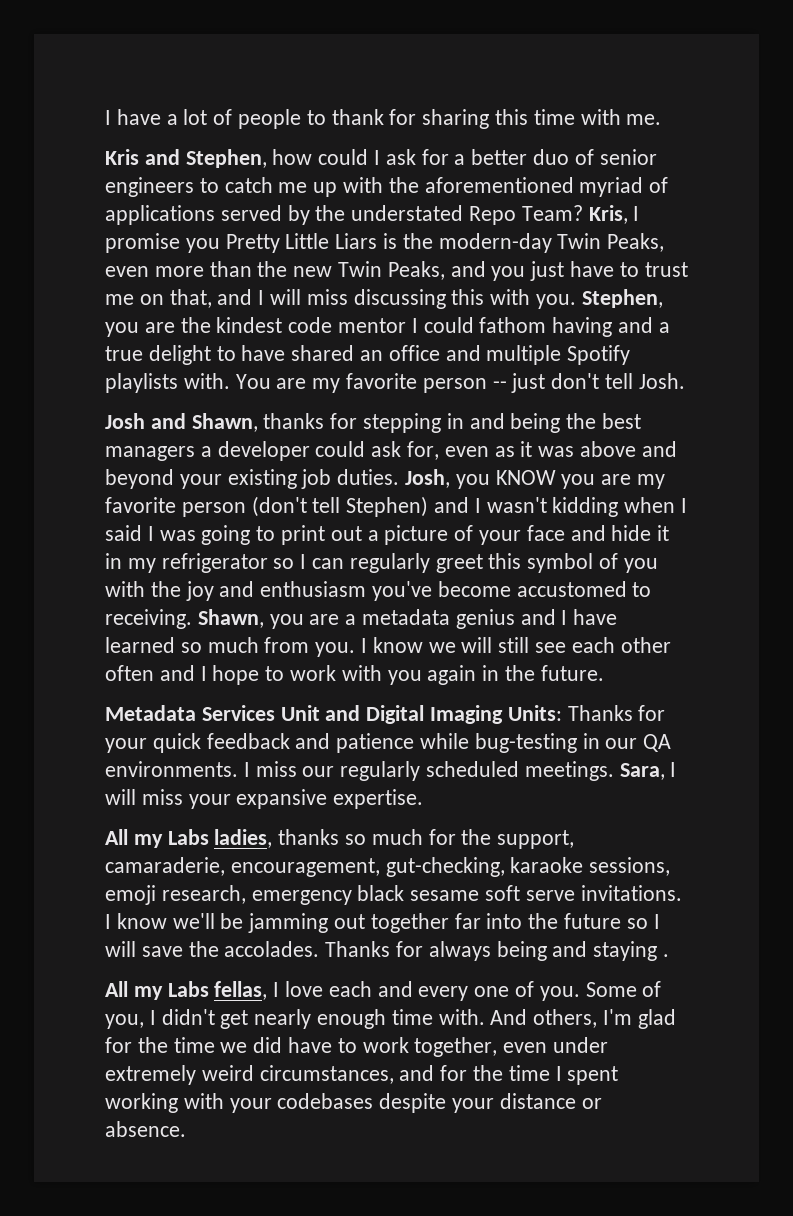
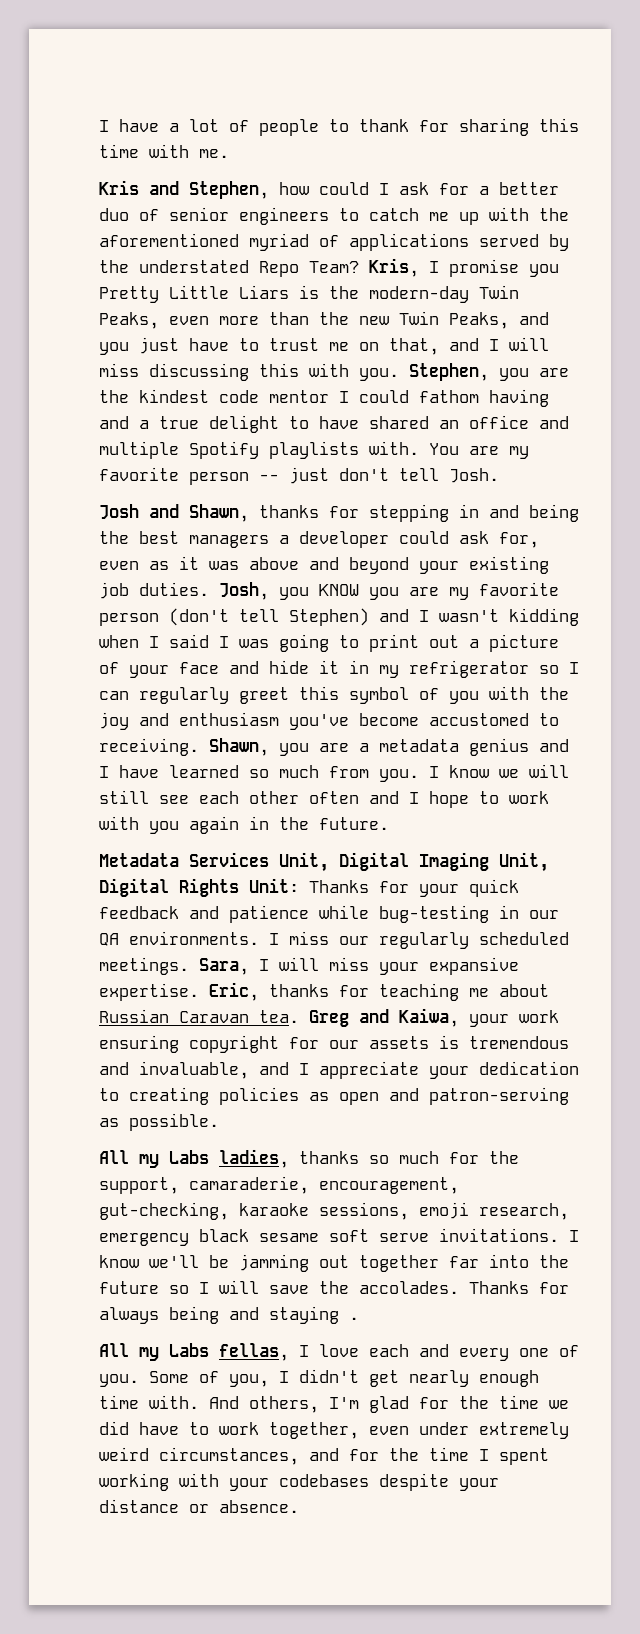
- Metadata Services Unit and Digital Imaging Units: Thanks for your quick feedback and patience while bug-testing in our QA environments.
+ Metadata Services Unit, Digital Imaging Unit, Digital Rights Unit: Thanks for your quick feedback and patience while bug-testing in our QA environments.
+ Eric, thanks for teaching me about Russian Caravan tea. Greg and Kaiwa, your work ensuring copyright for our assets is tremendous and invaluable, and I appreciate your dedication to creating policies as open and patron-serving as possible.

